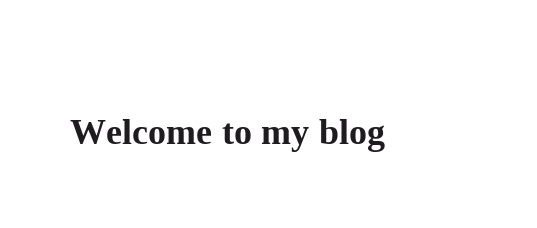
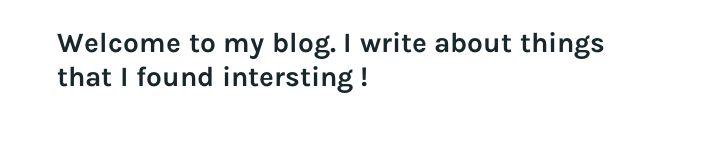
- Welcome to my blog
+ Welcome to my blog. I write about things that I found intersting !

